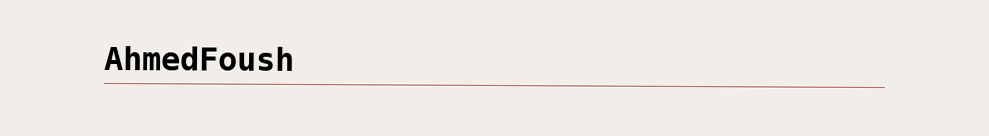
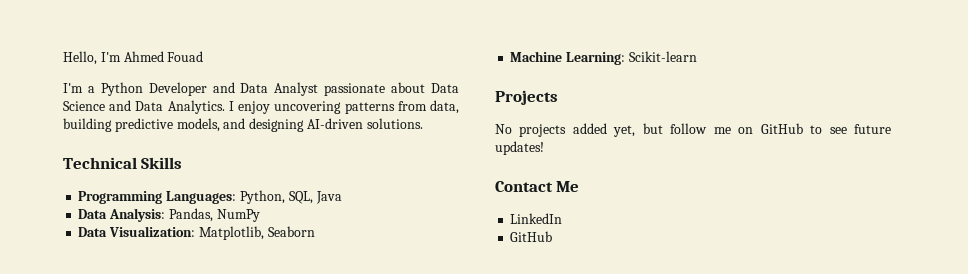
- AhmedFoush
+ Hello, I'm Ahmed Fouad
+ I'm a Python Developer and Data Analyst passionate about Data Science and Data Analytics. I enjoy uncovering patterns from data, building predictive models, and designing AI-driven solutions.
+ Technical Skills
+ Programming Languages: Python, SQL, Java
+ Data Analysis: Pandas, NumPy
+ Data Visualization: Matplotlib, Seaborn
+ Machine Learning: Scikit-learn
+ Projects
+ No projects added yet, but follow me on GitHub to see future updates!
+ Contact Me
+ LinkedIn
+ GitHub

